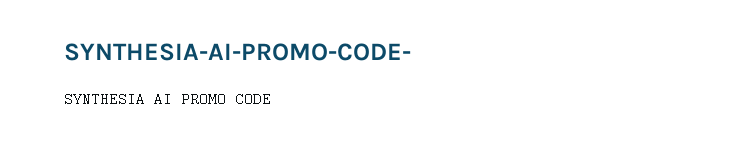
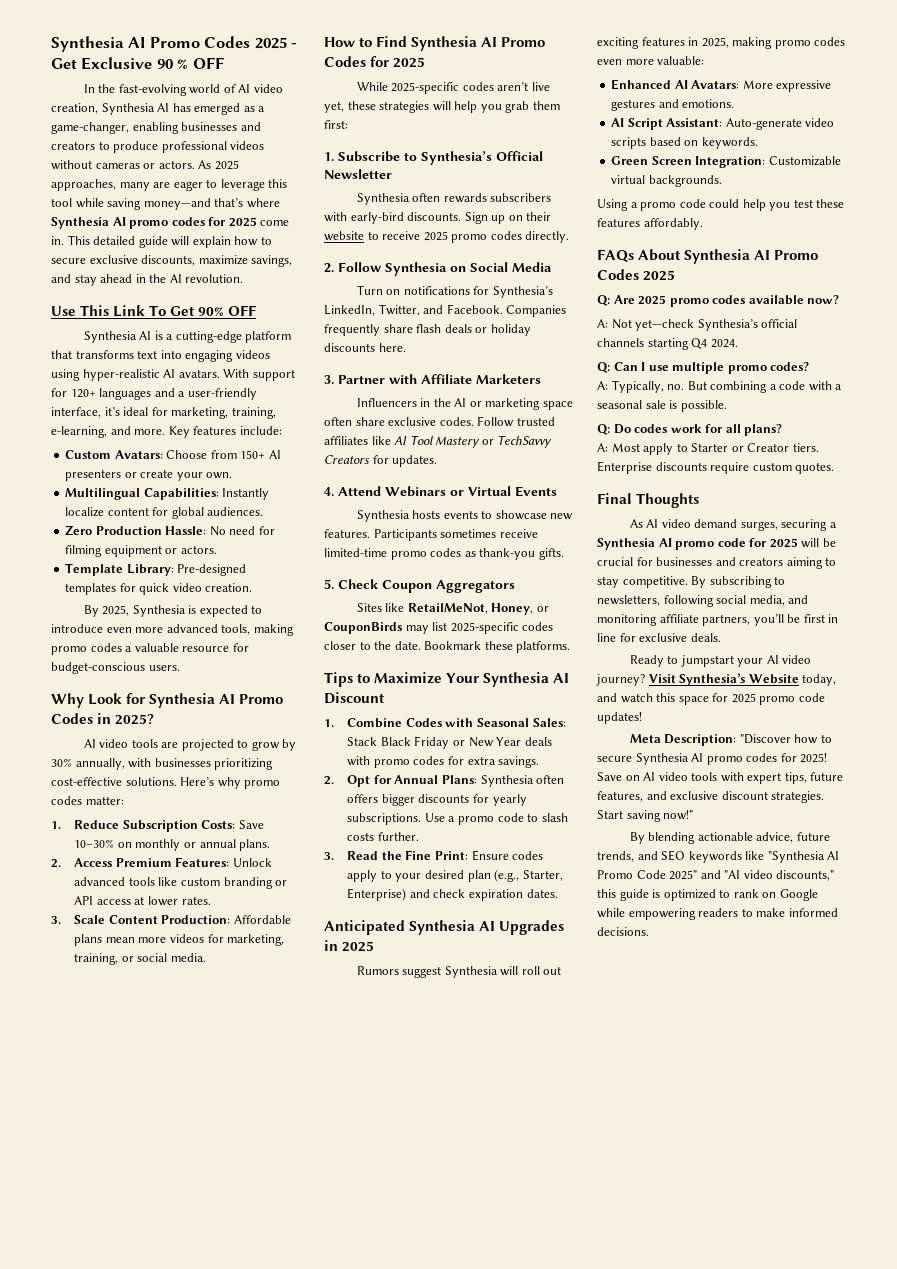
- SYNTHESIA-AI-PROMO-CODE-
- SYNTHESIA AI PROMO CODE
+ Synthesia AI Promo Codes 2025 - Get Exclusive 90 % OFF
+ In the fast-evolving world of AI video creation, Synthesia AI has emerged as a game-changer, enabling businesses and creators to produce professional videos without cameras or actors. As 2025 approaches, many are eager to leverage this tool while saving money—and that’s where Synthesia AI promo codes for 2025 come in. This detailed guide will explain how to secure exclusive discounts, maximize savings, and stay ahead in the AI revolution.
+ Use This Link To Get 90% OFF
+ Synthesia AI is a cutting-edge platform that transforms text into engaging videos using hyper-realistic AI avatars. With support for 120+ languages and a user-friendly interface, it’s ideal for marketing, training, e-learning, and more. Key features include:
+ Custom Avatars: Choose from 150+ AI presenters or create your own.
+ Multilingual Capabilities: Instantly localize content for global audiences.
+ Zero Production Hassle: No need for filming equipment or actors.
+ Template Library: Pre-designed templates for quick video creation.
+ By 2025, Synthesia is expected to introduce even more advanced tools, making promo codes a valuable resource for budget-conscious users.
+ Why Look for Synthesia AI Promo Codes in 2025?
+ AI video tools are projected to grow by 30% annually, with businesses prioritizing cost-effective solutions. Here’s why promo codes matter:
+ 1. Reduce Subscription Costs: Save 10–30% on monthly or annual plans.
+ 2. Access Premium Features: Unlock advanced tools like custom branding or API access at lower rates.
+ 3. Scale Content Production: Affordable plans mean more videos for marketing, training, or social media.
+ How to Find Synthesia AI Promo Codes for 2025
+ While 2025-specific codes aren’t live yet, these strategies will help you grab them first:
+ 1. Subscribe to Synthesia’s Official Newsletter
+ Synthesia often rewards subscribers with early-bird discounts. Sign up on their website to receive 2025 promo codes directly.
+ 2. Follow Synthesia on Social Media
+ Turn on notifications for Synthesia’s LinkedIn, Twitter, and Facebook. Companies frequently share flash deals or holiday discounts here.
+ 3. Partner with Affiliate Marketers
+ Influencers in the AI or marketing space often share exclusive codes. Follow trusted affiliates like AI Tool Mastery or TechSavvy Creators for updates.
+ 4. Attend Webinars or Virtual Events
+ Synthesia hosts events to showcase new features. Participants sometimes receive limited-time promo codes as thank-you gifts.
+ 5. Check Coupon Aggregators
+ Sites like RetailMeNot, Honey, or CouponBirds may list 2025-specific codes closer to the date. Bookmark these platforms.
+ Tips to Maximize Your Synthesia AI Discount
+ 1. Combine Codes with Seasonal Sales: Stack Black Friday or New Year deals with promo codes for extra savings.
+ 2. Opt for Annual Plans: Synthesia often offers bigger discounts for yearly subscriptions. Use a promo code to slash costs further.
+ 3. Read the Fine Print: Ensure codes apply to your desired plan (e.g., Starter, Enterprise) and check expiration dates.
+ Anticipated Synthesia AI Upgrades in 2025
+ Rumors suggest Synthesia will roll out exciting features in 2025, making promo codes even more valuable:
+ Enhanced AI Avatars: More expressive gestures and emotions.
+ AI Script Assistant: Auto-generate video scripts based on keywords.
+ Green Screen Integration: Customizable virtual backgrounds.
+ Using a promo code could help you test these features affordably.
+ FAQs About Synthesia AI Promo Codes 2025
+ Q: Are 2025 promo codes available now?
+ A: Not yet—check Synthesia’s official channels starting Q4 2024.
+ Q: Can I use multiple promo codes?
+ A: Typically, no. But combining a code with a seasonal sale is possible.
+ Q: Do codes work for all plans?
+ A: Most apply to Starter or Creator tiers. Enterprise discounts require custom quotes.
+ Final Thoughts
+ As AI video demand surges, securing a Synthesia AI promo code for 2025 will be crucial for businesses and creators aiming to stay competitive. By subscribing to newsletters, following social media, and monitoring affiliate partners, you’ll be first in line for exclusive deals.
+ Ready to jumpstart your AI video journey? Visit Synthesia’s Website today, and watch this space for 2025 promo code updates!
+ Meta Description: "Discover how to secure Synthesia AI promo codes for 2025! Save on AI video tools with expert tips, future features, and exclusive discount strategies. Start saving now!"
+ By blending actionable advice, future trends, and SEO keywords like "Synthesia AI Promo Code 2025" and "AI video discounts," this guide is optimized to rank on Google while empowering readers to make informed decisions.

